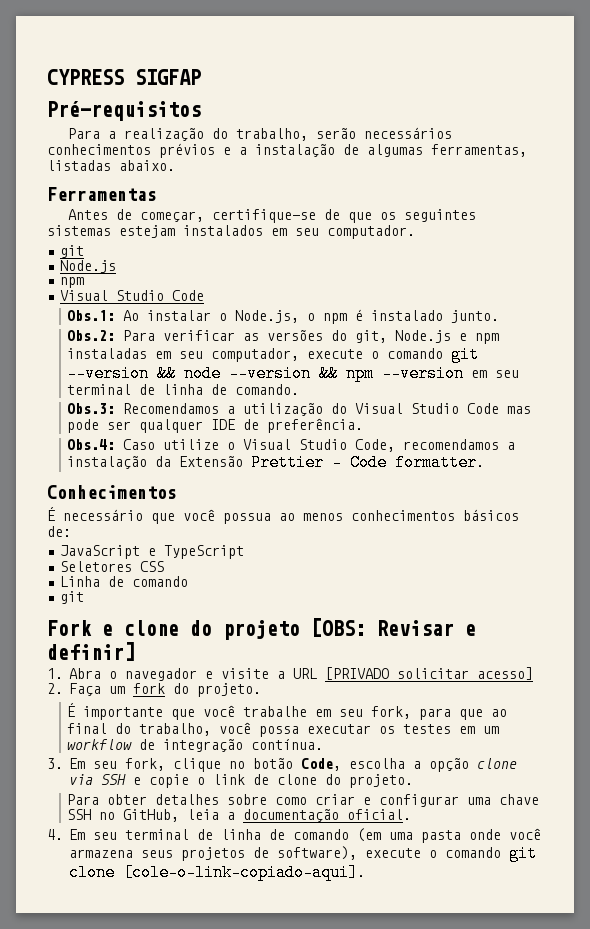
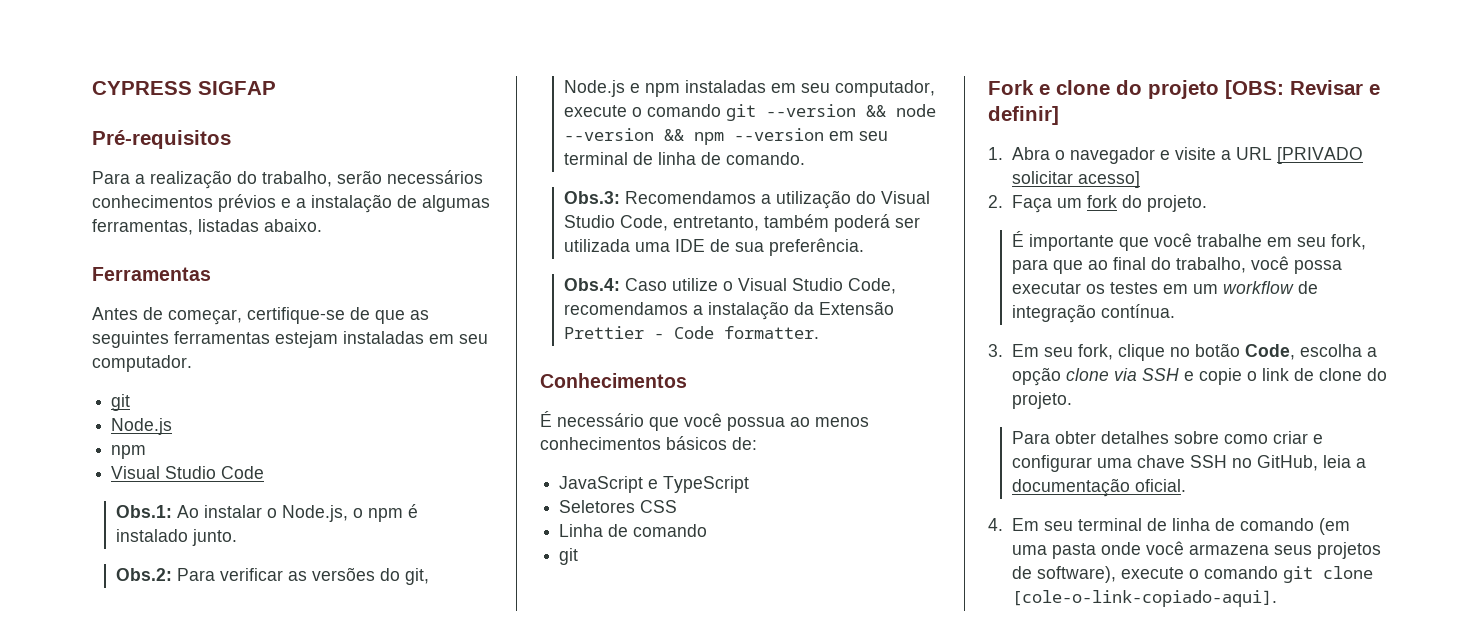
- Antes de começar, certifique-se de que os seguintes sistemas estejam instalados em seu computador.
+ Antes de começar, certifique-se de que as seguintes ferramentas estejam instaladas em seu computador.
- Obs.3: Recomendamos a utilização do Visual Studio Code mas pode ser qualquer IDE de preferência.
+ Obs.3: Recomendamos a utilização do Visual Studio Code, entretanto, também poderá ser utilizada uma IDE de sua preferência.

